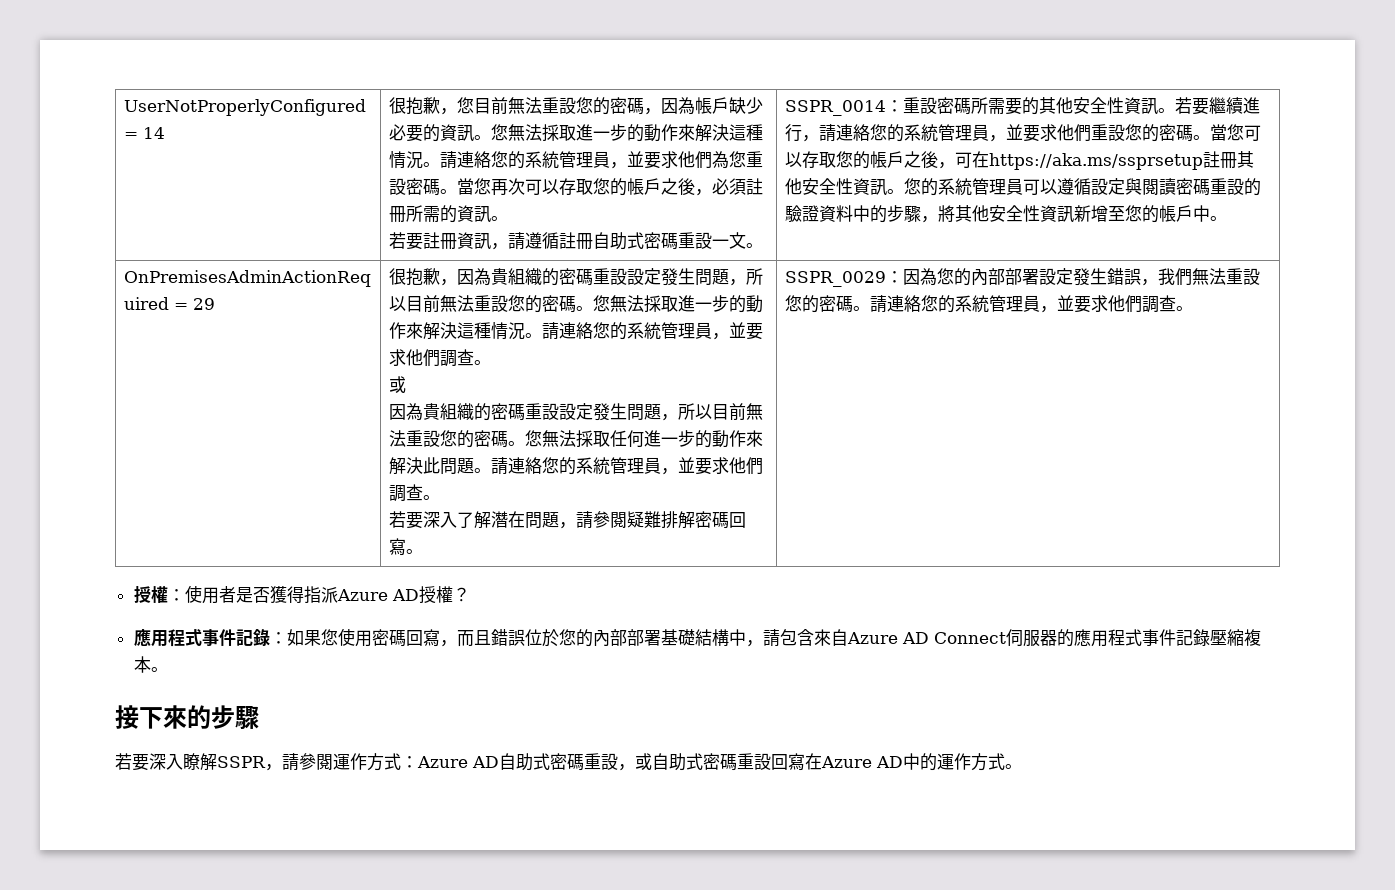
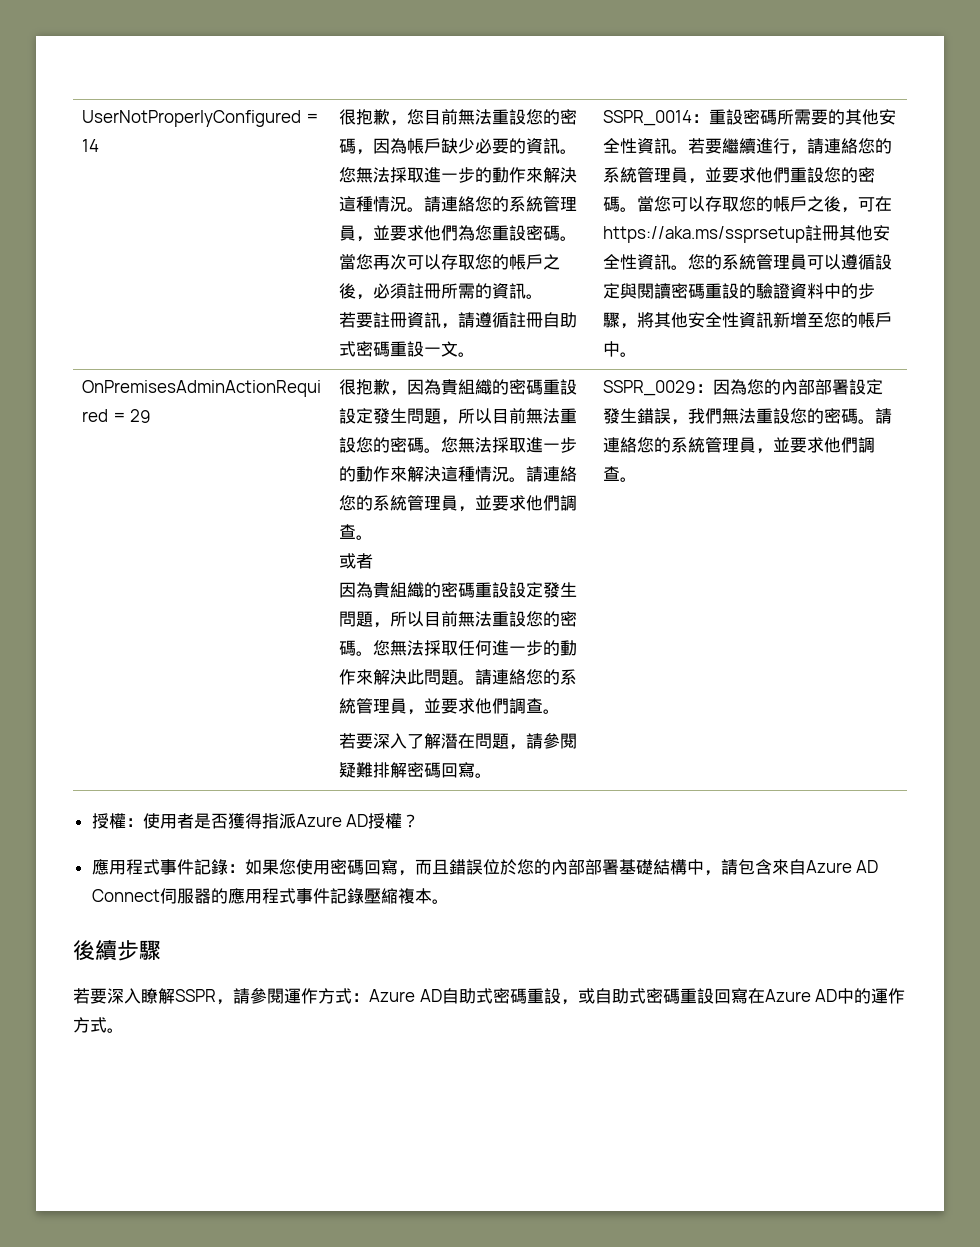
  您無法採取進一步的動作來解決這種情況。請連絡您的系統管理員，並要求他們調查。
- 或
+ 或者
- 接下來的步驟
+ 後續步驟

